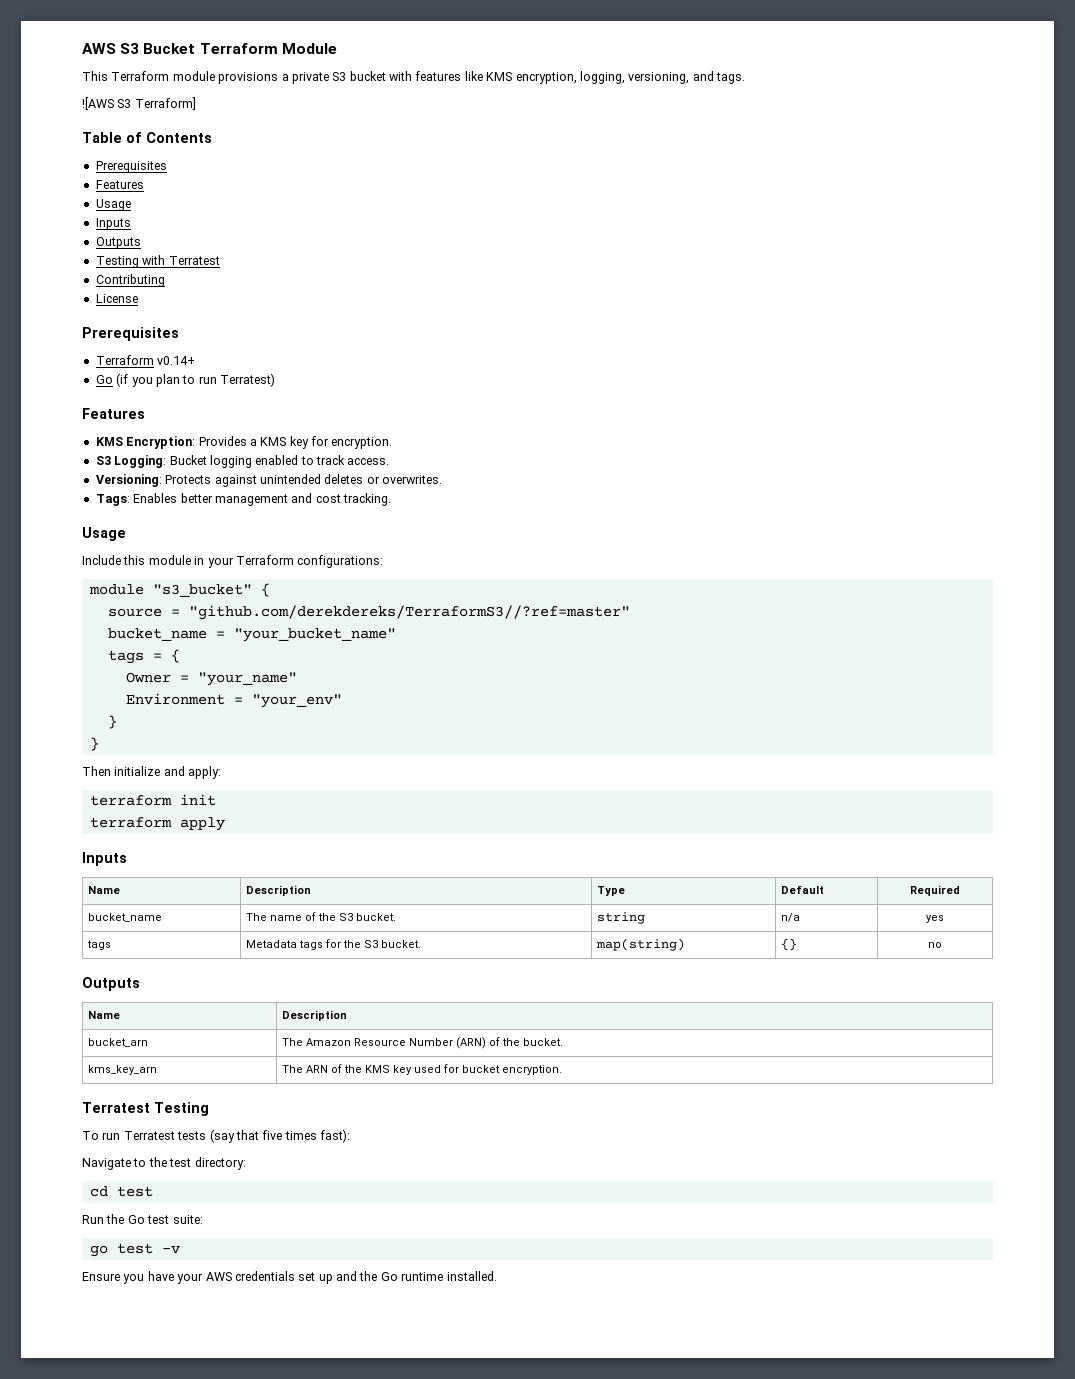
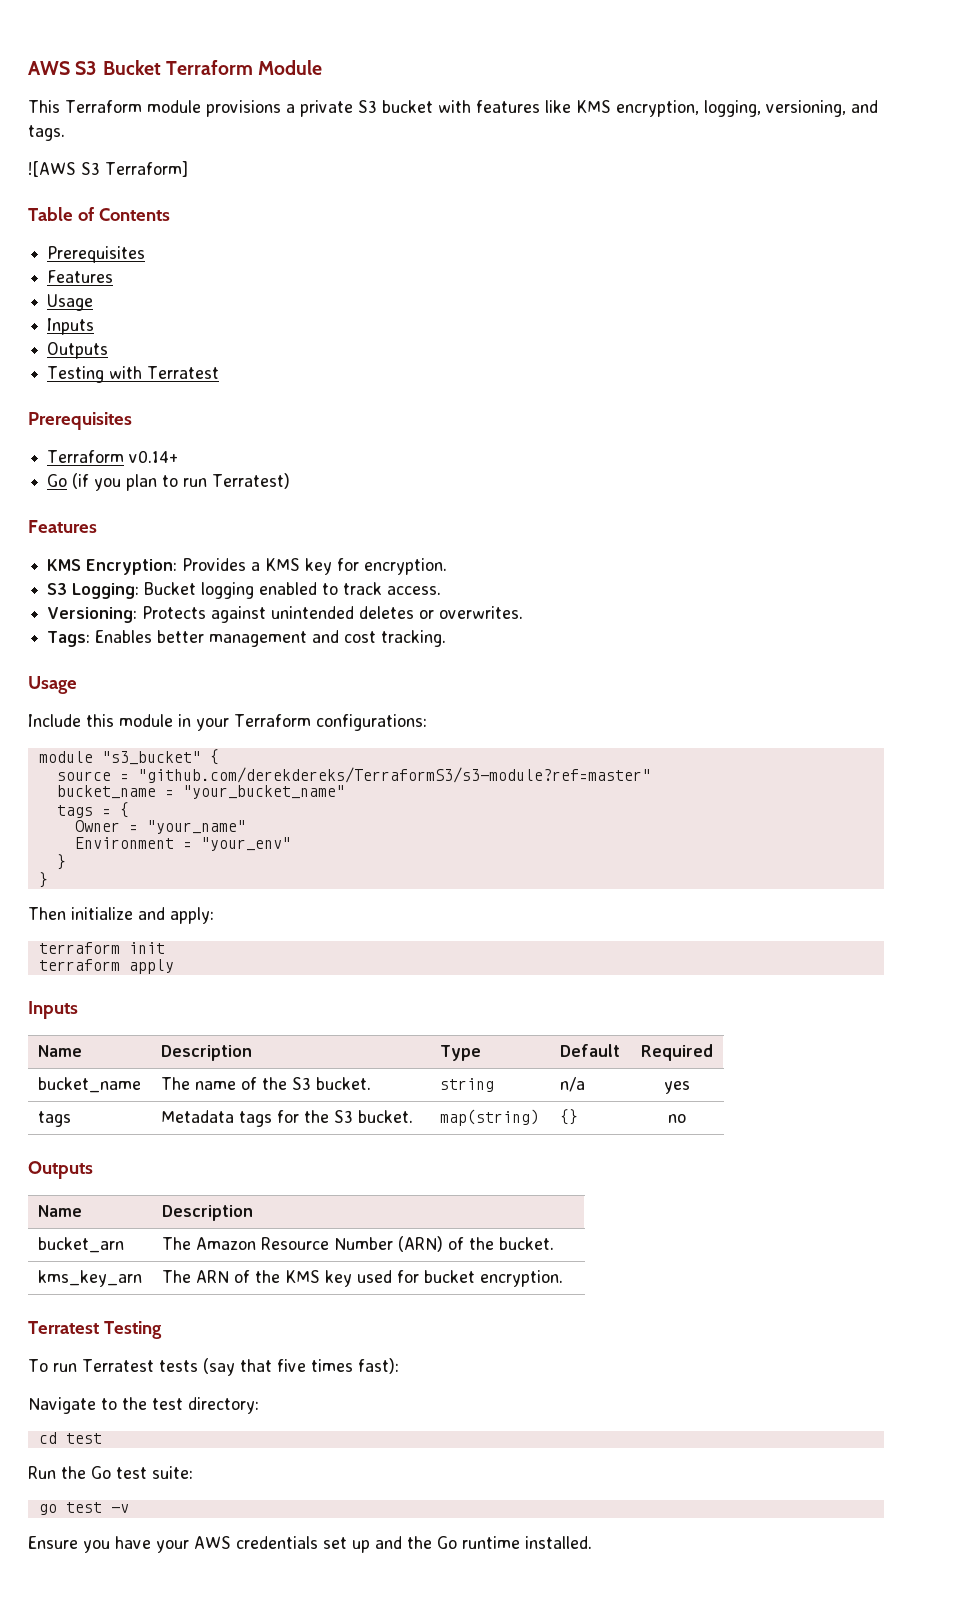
- Contributing
- License
- source = "github.com/derekdereks/TerraformS3//?ref=master"
+ source = "github.com/derekdereks/TerraformS3/s3-module?ref=master"

